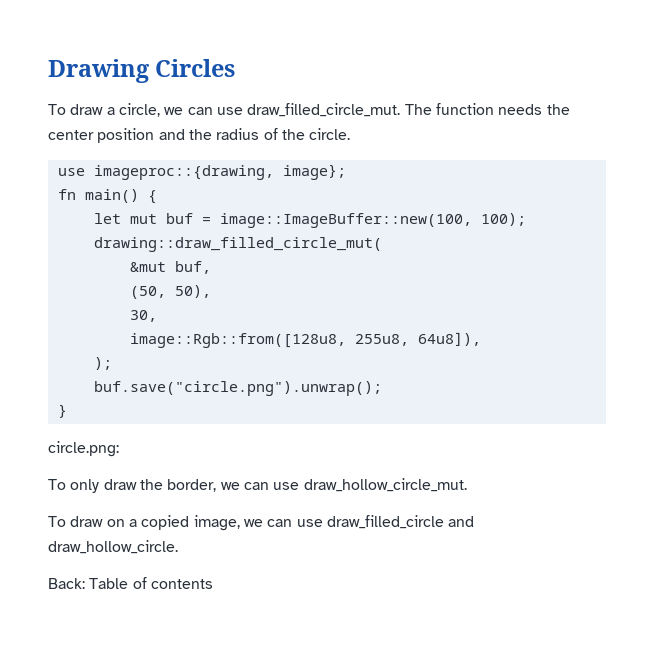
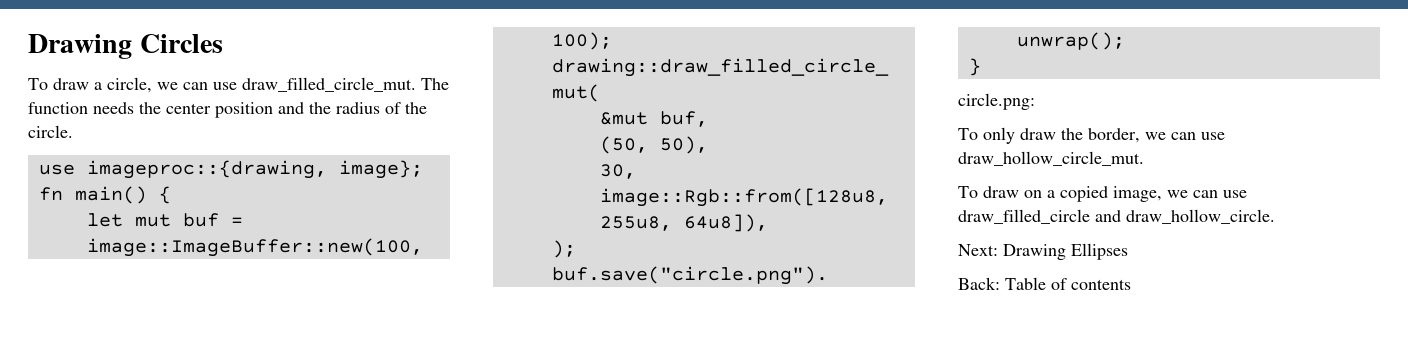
+ Next: Drawing Ellipses

